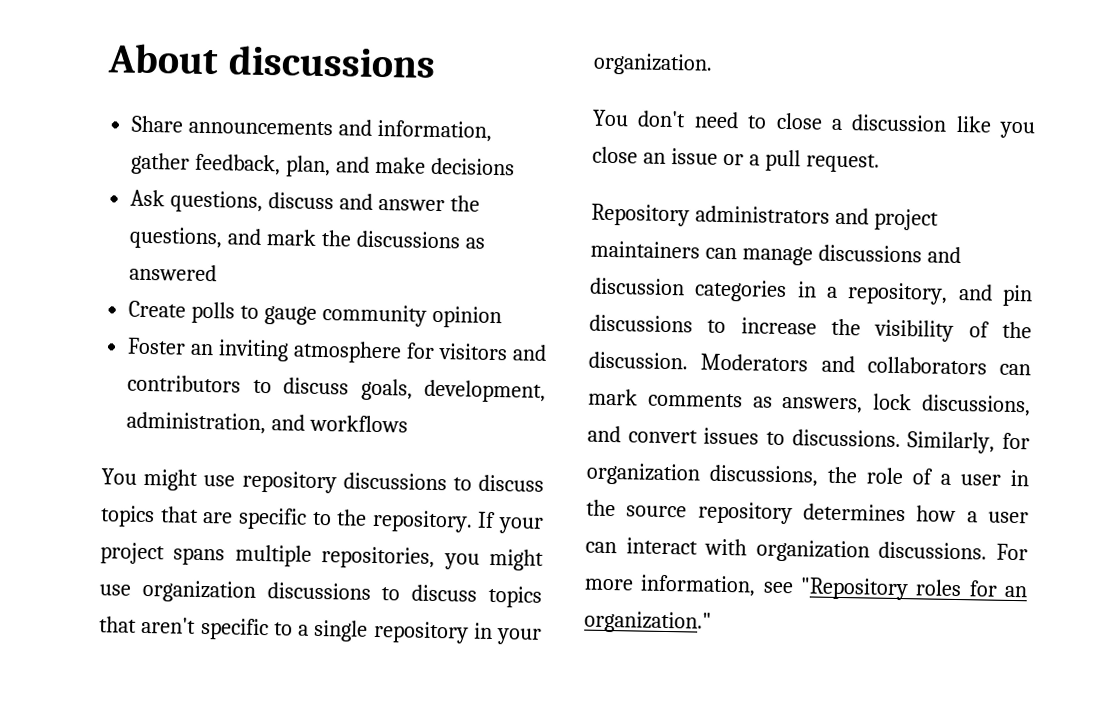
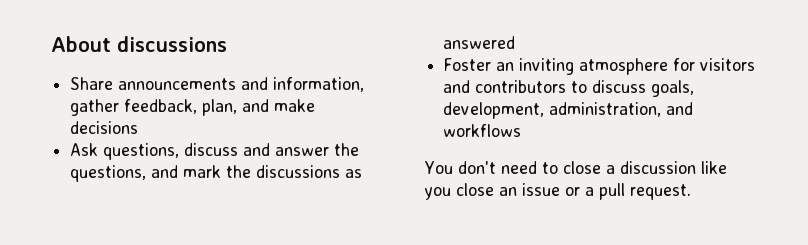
- Create polls to gauge community opinion
- You might use repository discussions to discuss topics that are specific to the repository. If your project spans multiple repositories, you might use organization discussions to discuss topics that aren't specific to a single repository in your organization.
- Repository administrators and project maintainers can manage discussions and discussion categories in a repository, and pin discussions to increase the visibility of the discussion. Moderators and collaborators can mark comments as answers, lock discussions, and convert issues to discussions. Similarly, for organization discussions, the role of a user in the source repository determines how a user can interact with organization discussions. For more information, see "Repository roles for an organization."

